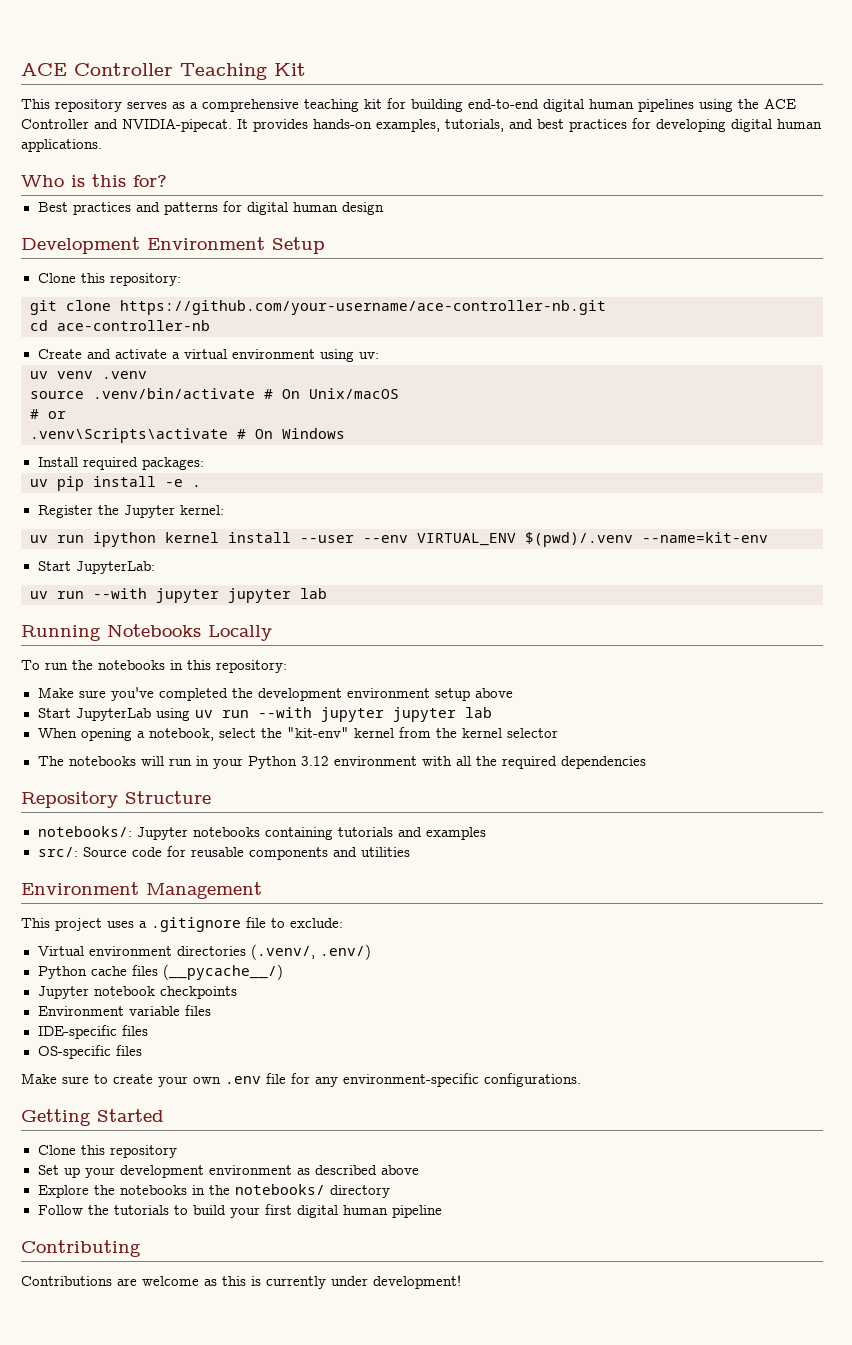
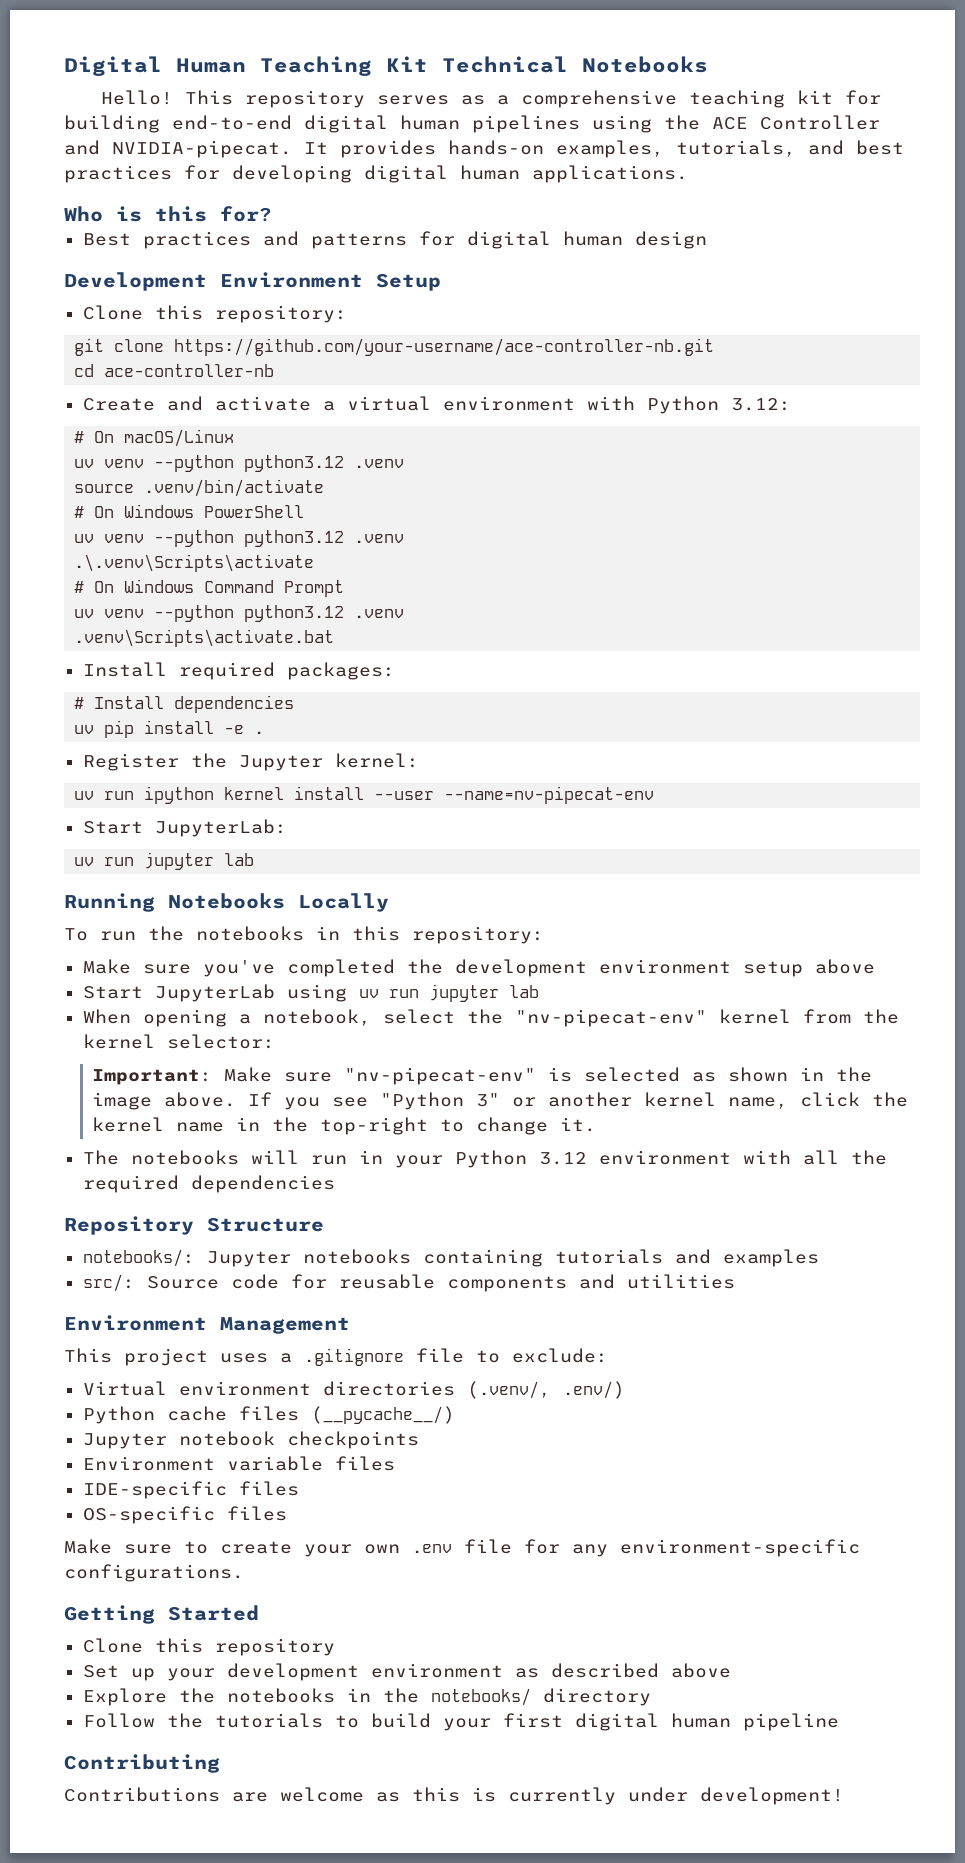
- ACE Controller Teaching Kit
- This repository serves as a comprehensive teaching kit for building end-to-end digital human pipelines using the ACE Controller and NVIDIA-pipecat.
+ Digital Human Teaching Kit Technical Notebooks
+ Hello! This repository serves as a comprehensive teaching kit for building end-to-end digital human pipelines using the ACE Controller and NVIDIA-pipecat.
- Create and activate a virtual environment using uv:
- uv venv .venv
+ Create and activate a virtual environment with Python 3.12:
+ # On macOS/Linux
+ uv venv --python python3.12 .venv
- source .venv/bin/activate # On Unix/macOS
- # or
- .venv\Scripts\activate # On Windows
+ source .venv/bin/activate
+ # On Windows PowerShell
+ uv venv --python python3.12 .venv
+ .\.venv\Scripts\activate
+ # On Windows Command Prompt
+ uv venv --python python3.12 .venv
+ .venv\Scripts\activate.bat
+ # Install dependencies
- uv run ipython kernel install --user --env VIRTUAL_ENV $(pwd)/.venv --name=kit-env
+ uv run ipython kernel install --user --name=nv-pipecat-env
  Start JupyterLab:
- uv run --with jupyter jupyter lab
+ uv run jupyter lab
- Start JupyterLab using uv run --with jupyter jupyter lab
+ Start JupyterLab using uv run jupyter lab
- When opening a notebook, select the "kit-env" kernel from the kernel selector
+ When opening a notebook, select the "nv-pipecat-env" kernel from the kernel selector:
+ Important: Make sure "nv-pipecat-env" is selected as shown in the image above. If you see "Python 3" or another kernel name, click the kernel name in the top-right to change it.

